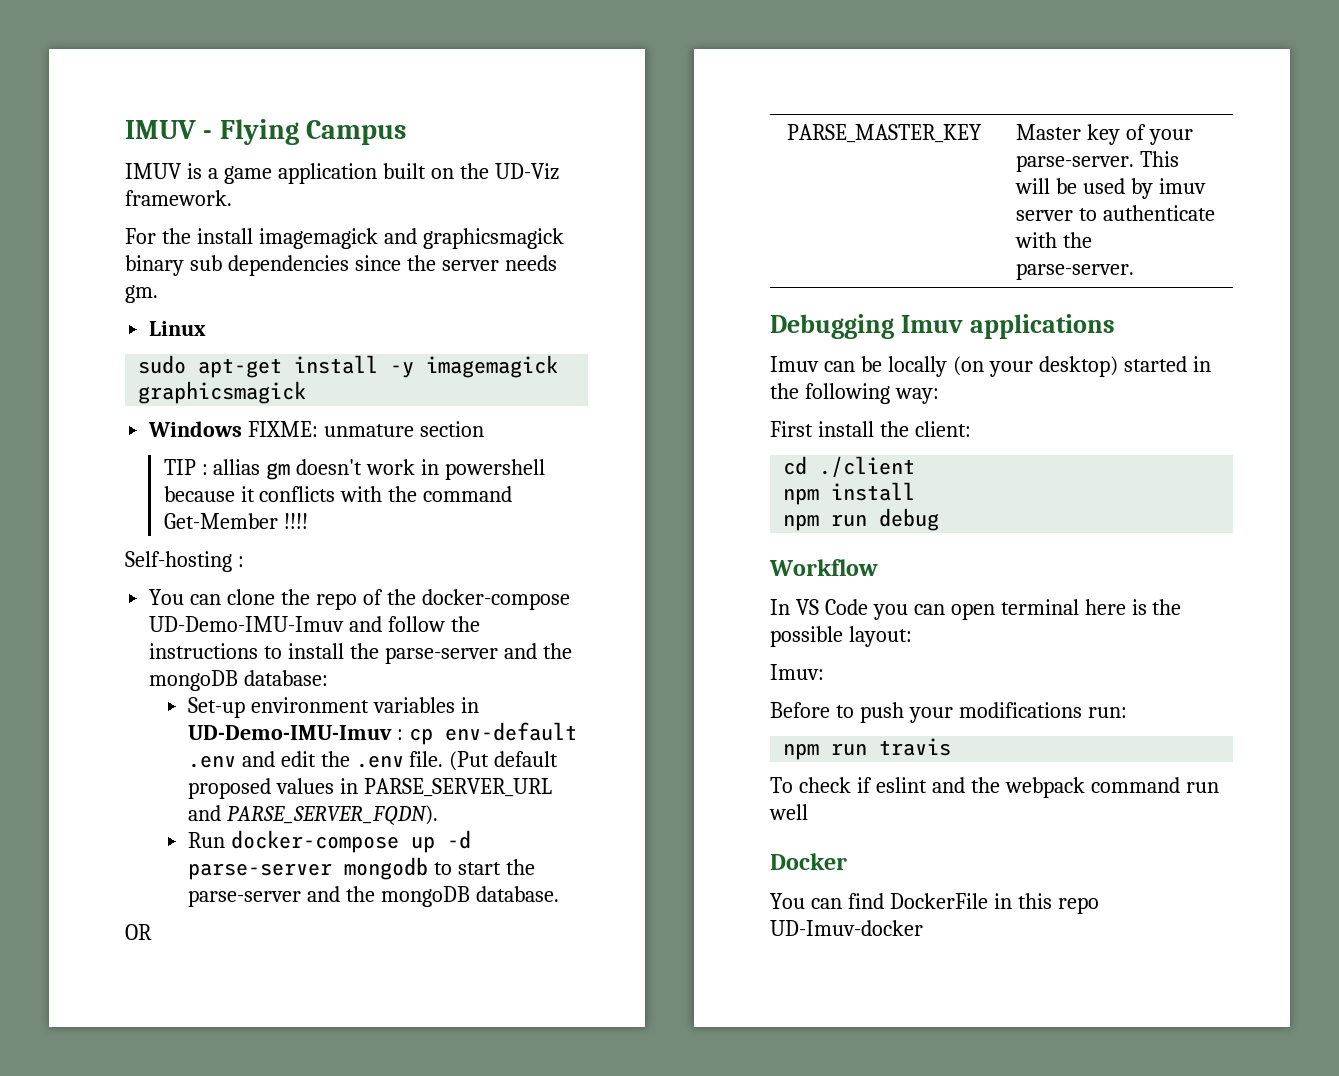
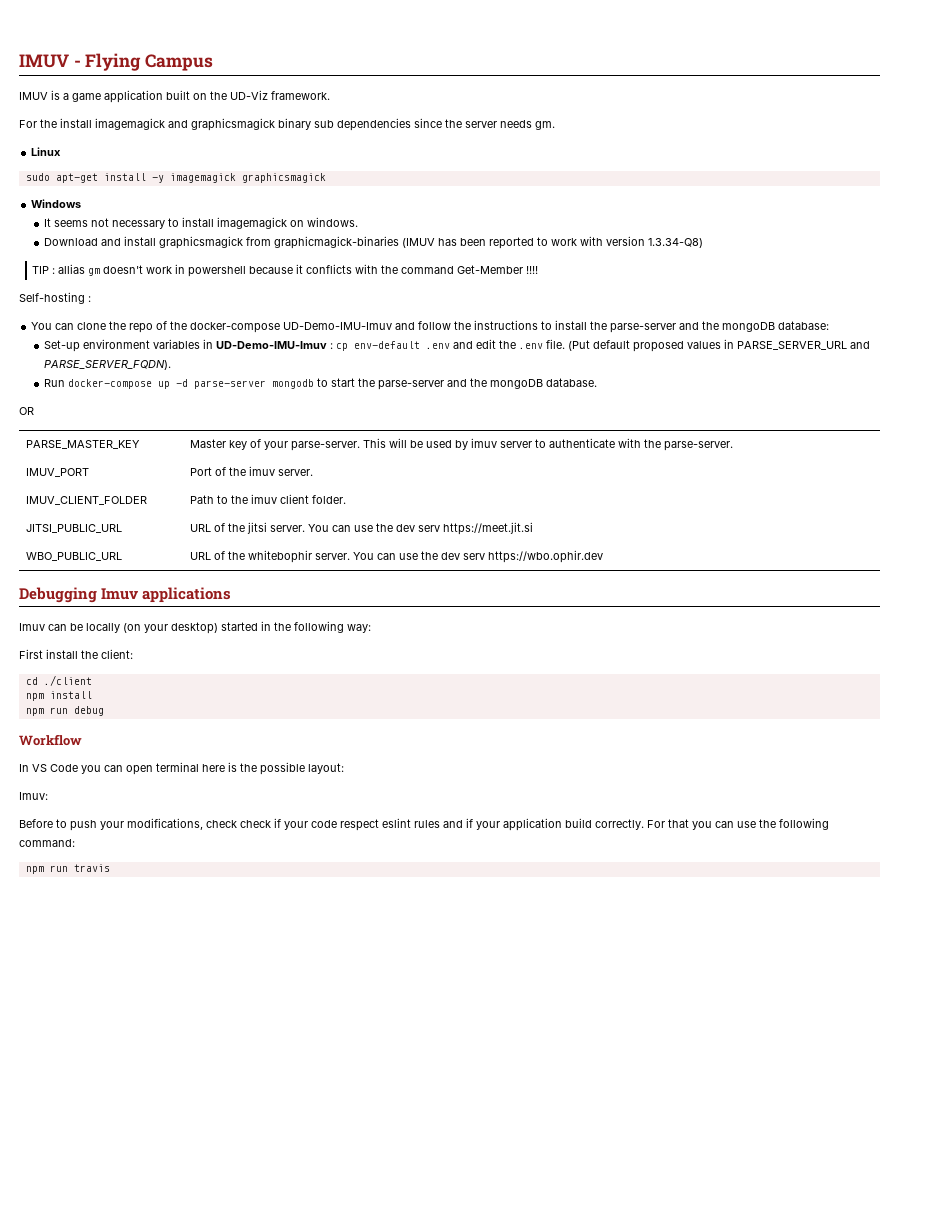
- Windows FIXME: unmature section
+ Windows
+ It seems not necessary to install imagemagick on windows.
+ Download and install graphicsmagick from graphicmagick-binaries (IMUV has been reported to work with version 1.3.34-Q8)
+ IMUV_PORT | Port of the imuv server.
+ IMUV_CLIENT_FOLDER | Path to the imuv client folder.
+ JITSI_PUBLIC_URL | URL of the jitsi server. You can use the dev serv https://meet.jit.si
+ WBO_PUBLIC_URL | URL of the whitebophir server. You can use the dev serv https://wbo.ophir.dev
- Before to push your modifications run:
+ Before to push your modifications, check check if your code respect eslint rules and if your application build correctly. For that you can use the following command:
  npm run travis
- To check if eslint and the webpack command run well
- Docker
- You can find DockerFile in this repo UD-Imuv-docker

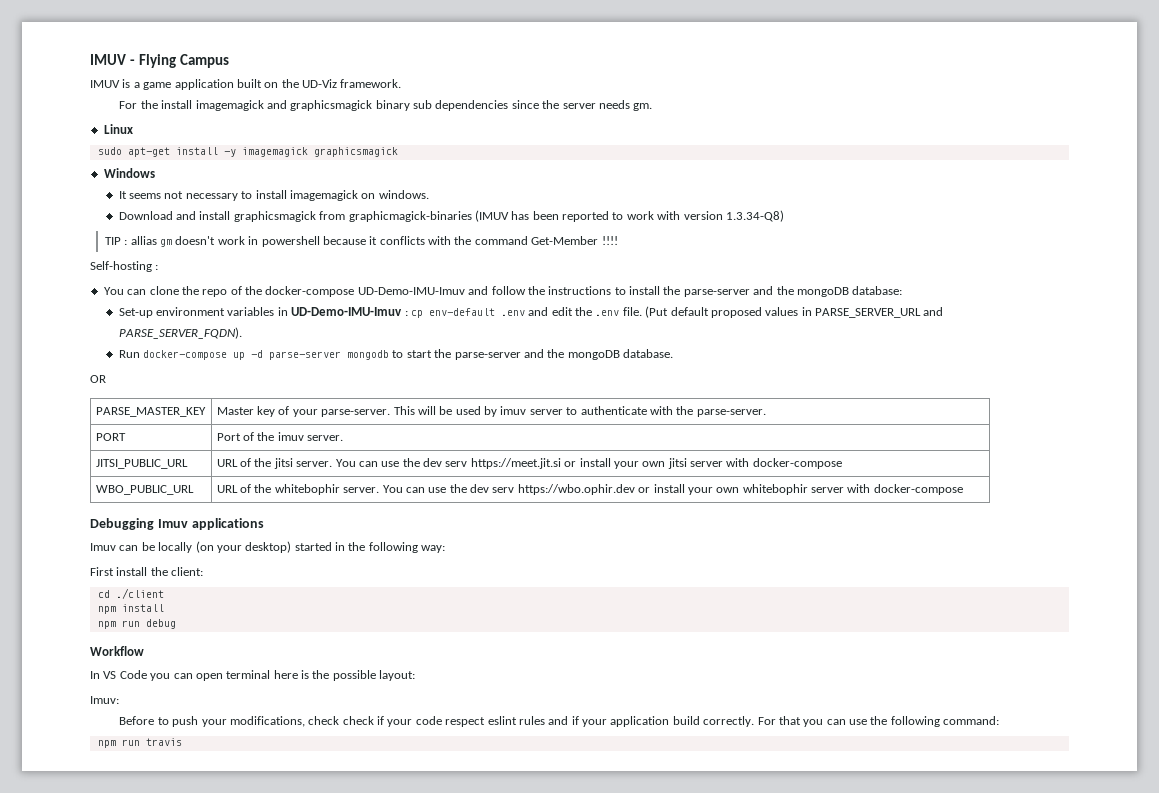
- IMUV_PORT | Port of the imuv server.
+ PORT | Port of the imuv server.
- IMUV_CLIENT_FOLDER | Path to the imuv client folder.
- JITSI_PUBLIC_URL | URL of the jitsi server. You can use the dev serv https://meet.jit.si
+ JITSI_PUBLIC_URL | URL of the jitsi server. You can use the dev serv https://meet.jit.si or install your own jitsi server with docker-compose
- WBO_PUBLIC_URL | URL of the whitebophir server. You can use the dev serv https://wbo.ophir.dev
+ WBO_PUBLIC_URL | URL of the whitebophir server. You can use the dev serv https://wbo.ophir.dev or install your own whitebophir server with docker-compose

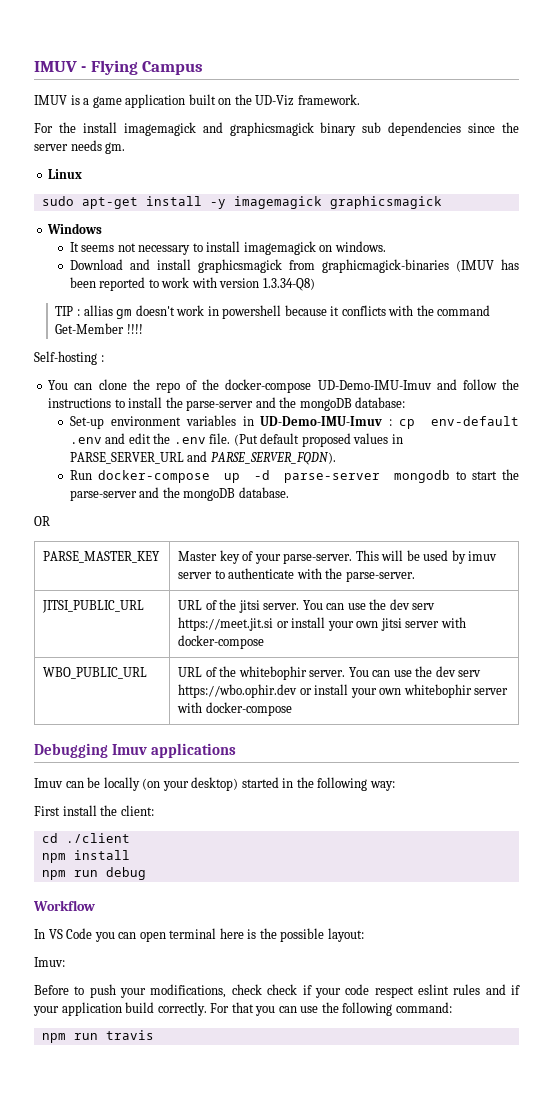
- PORT | Port of the imuv server.

